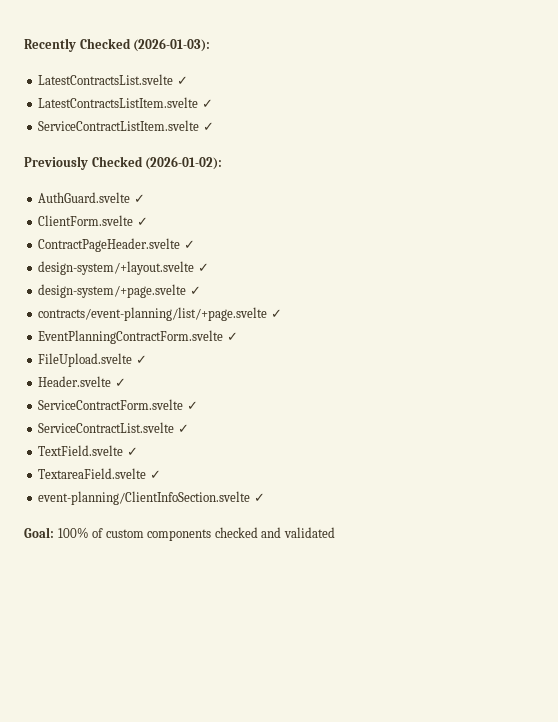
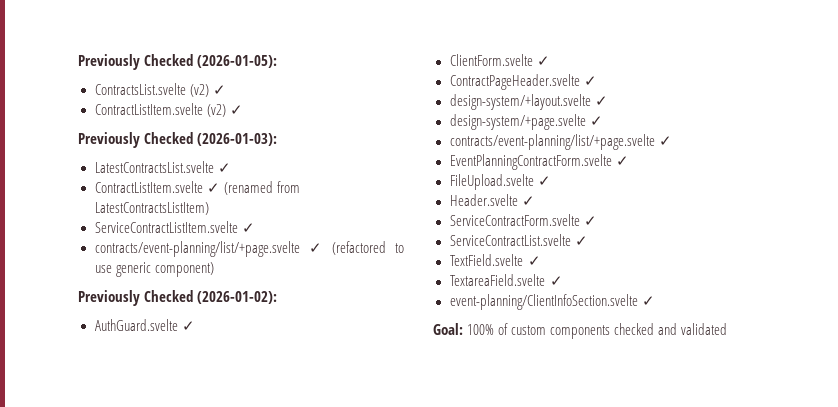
- Recently Checked (2026-01-03):
+ Previously Checked (2026-01-05):
+ ContractsList.svelte (v2) ✓
+ ContractListItem.svelte (v2) ✓
+ Previously Checked (2026-01-03):
- LatestContractsListItem.svelte ✓
+ ContractListItem.svelte ✓ (renamed from LatestContractsListItem)
+ contracts/event-planning/list/+page.svelte ✓ (refactored to use generic component)

